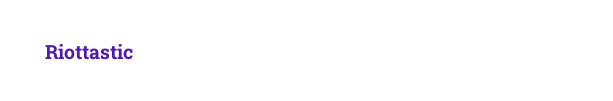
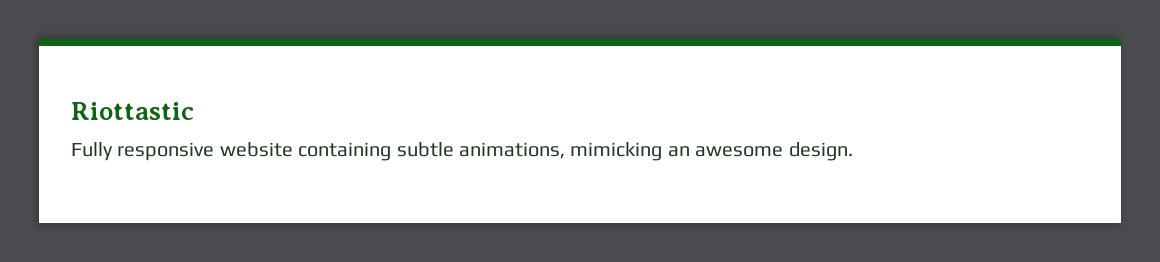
+ Fully responsive website containing subtle animations, mimicking an awesome design.

